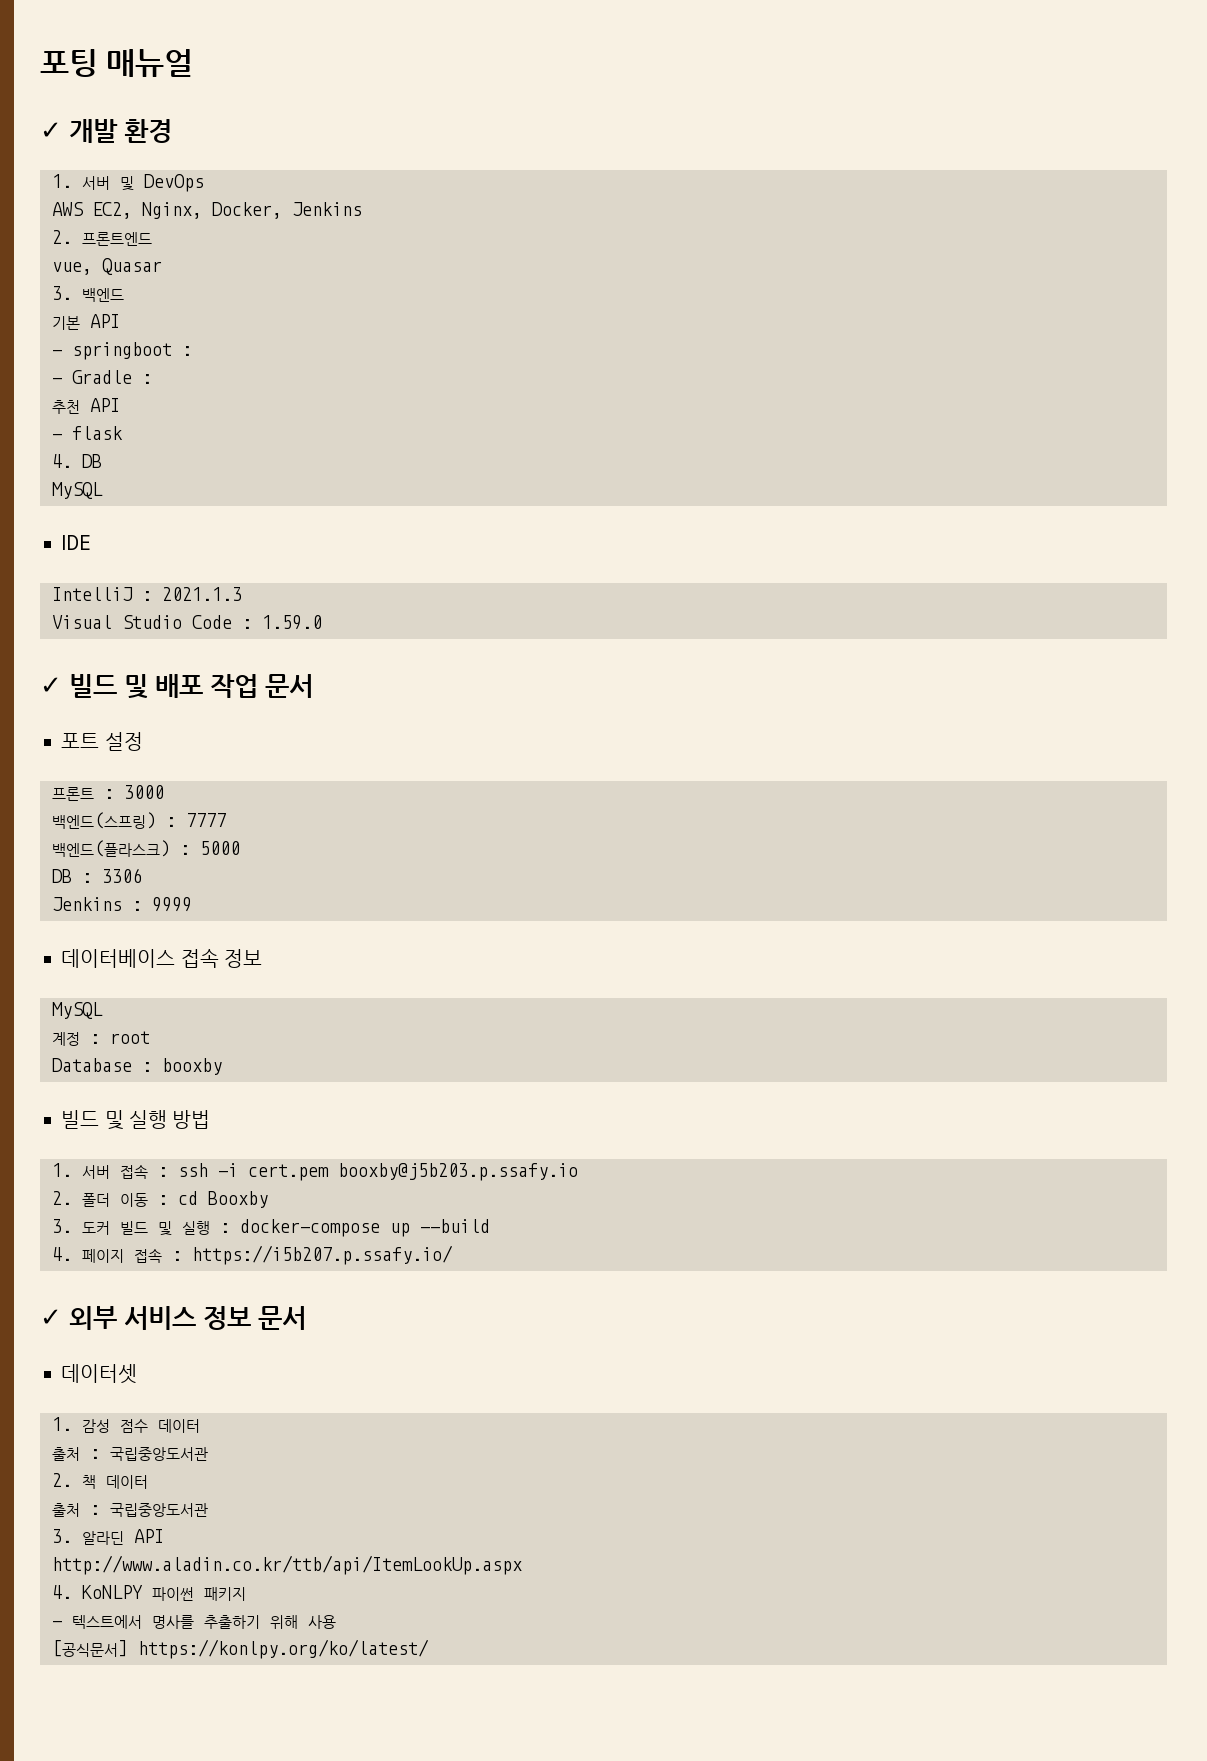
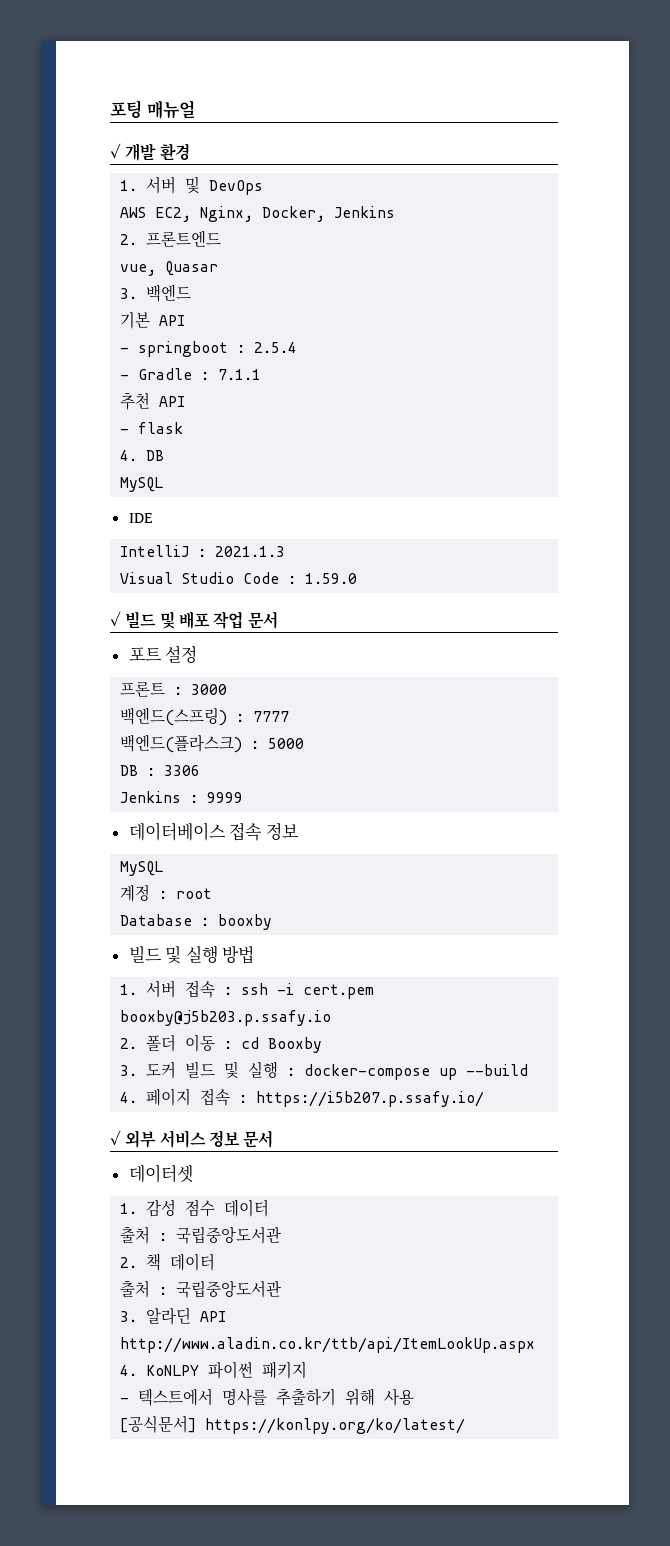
- - springboot :
+ - springboot : 2.5.4
- - Gradle :
+ - Gradle : 7.1.1

